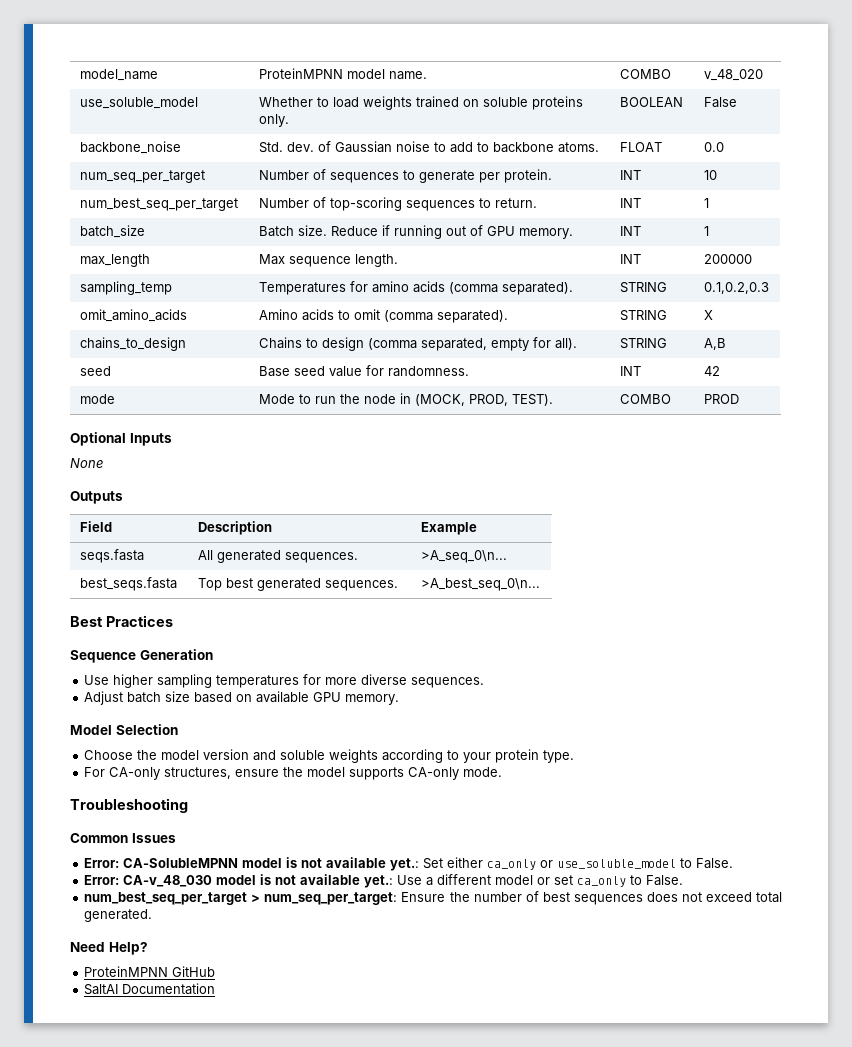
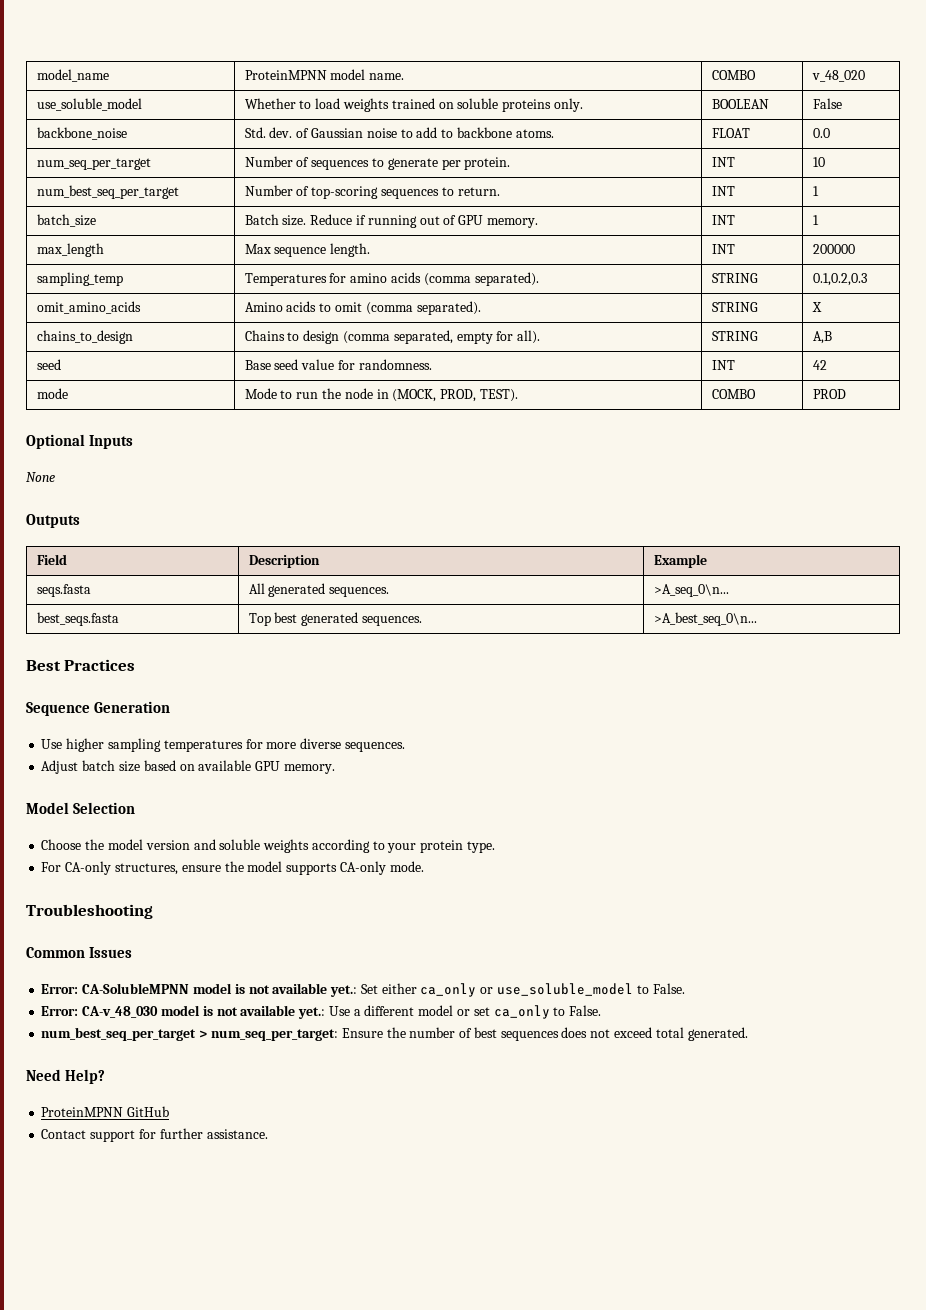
- SaltAI Documentation
+ Contact support for further assistance.

